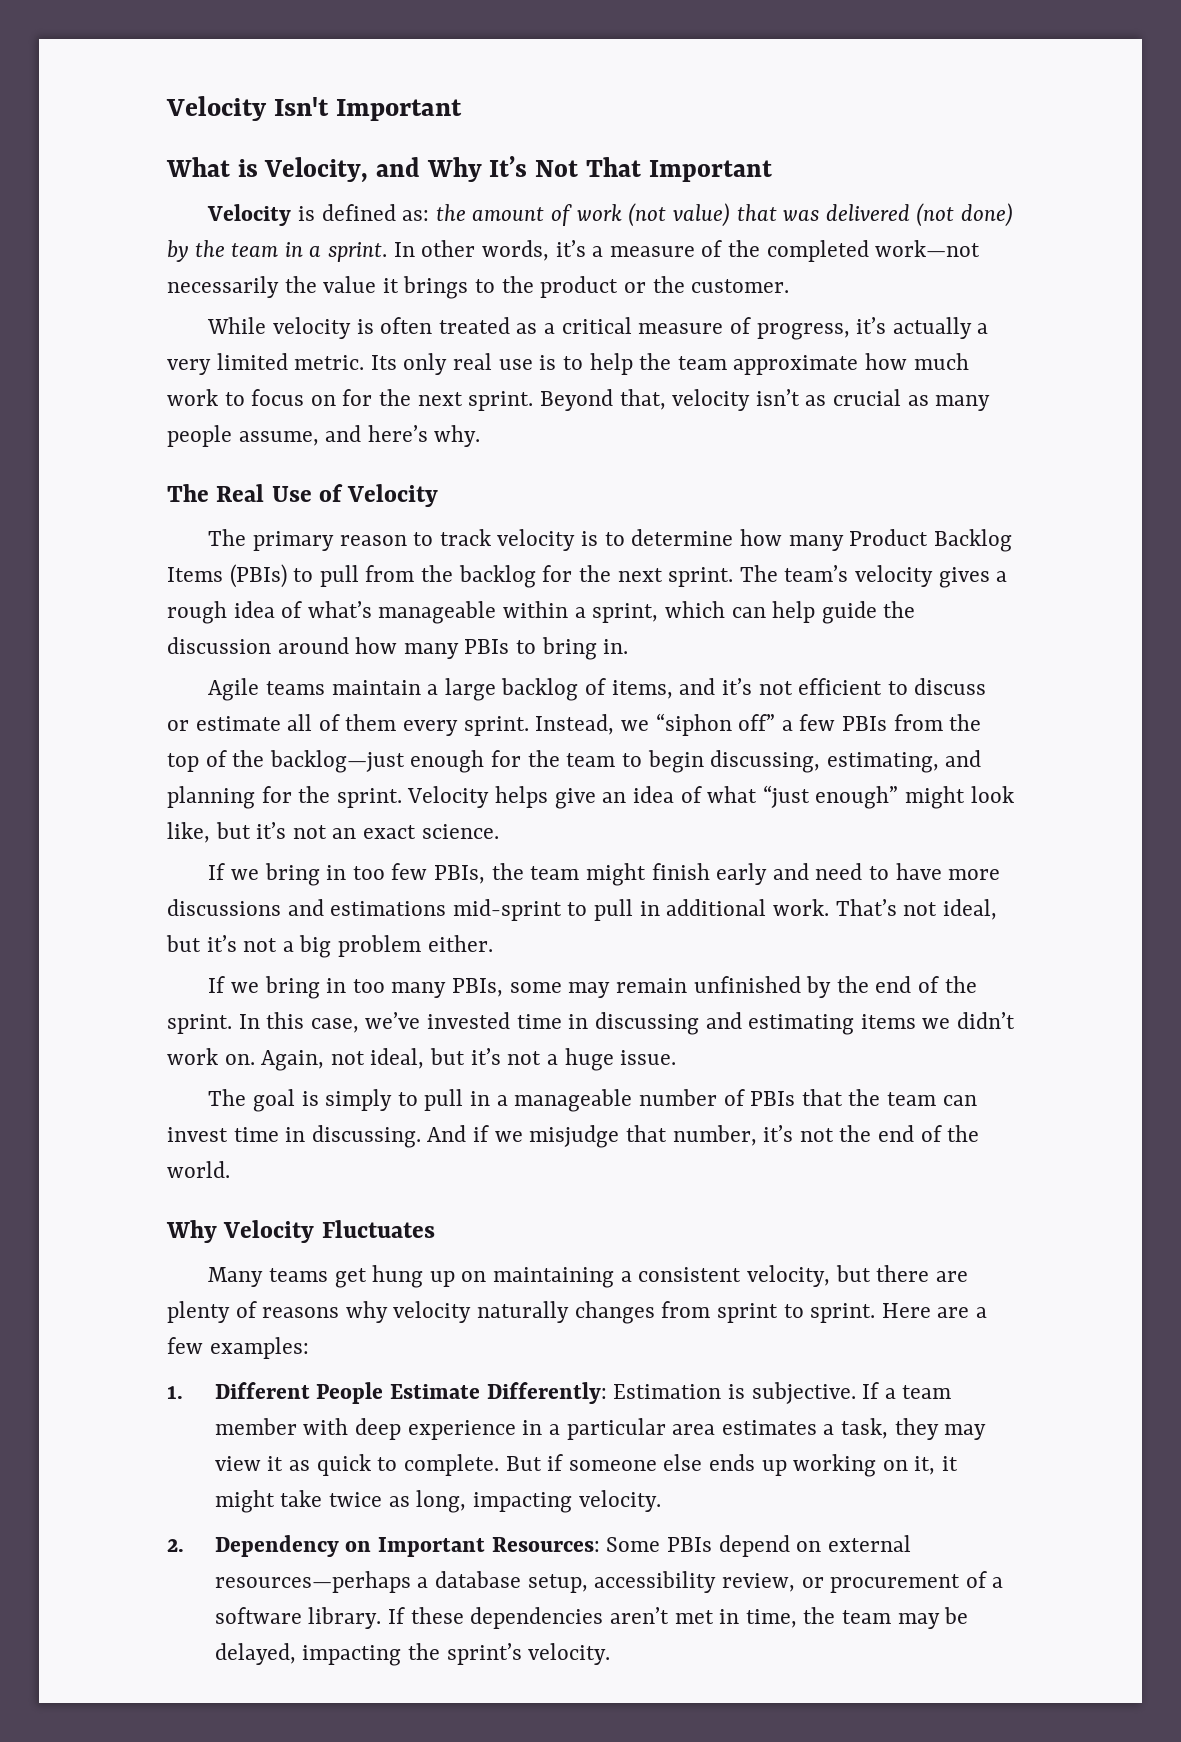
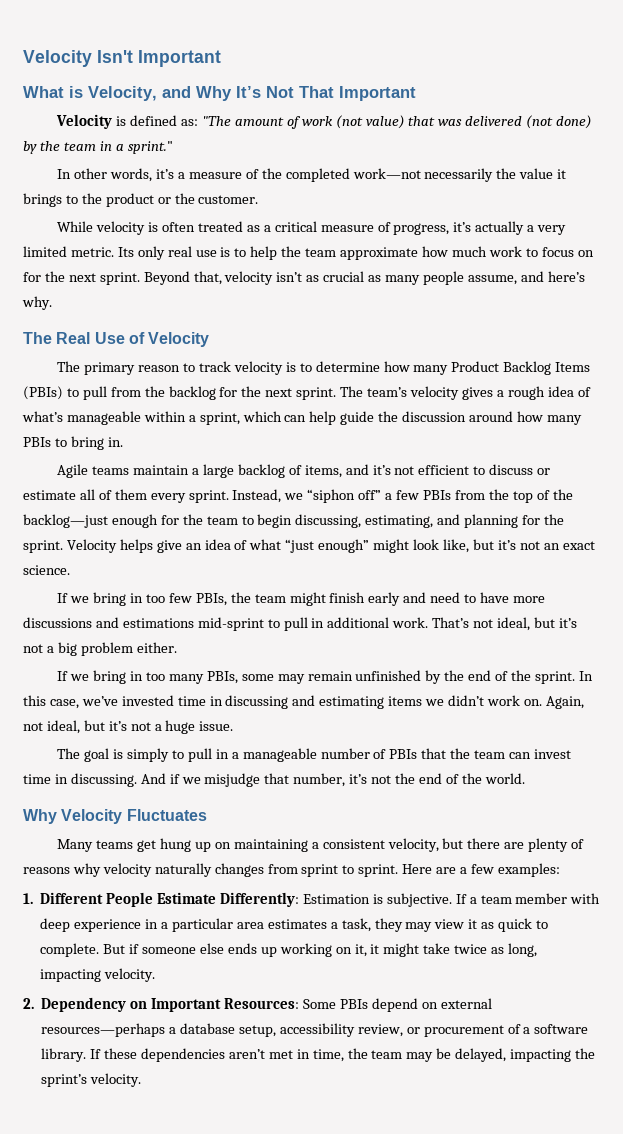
- Velocity is defined as: the amount of work (not value) that was delivered (not done) by the team in a sprint. In other words, it’s a measure of the completed work—not necessarily the value it brings to the product or the customer.
+ Velocity is defined as: "The amount of work (not value) that was delivered (not done) by the team in a sprint."
+ In other words, it’s a measure of the completed work—not necessarily the value it brings to the product or the customer.

